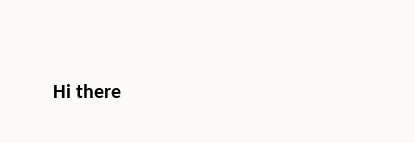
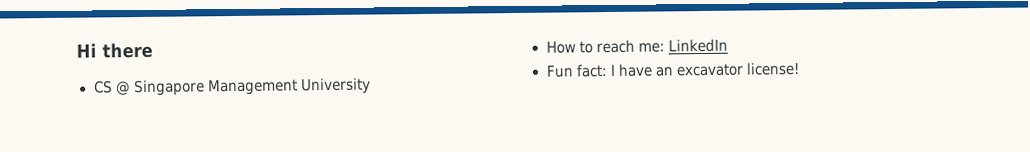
+ CS @ Singapore Management University
+ How to reach me: LinkedIn
+ Fun fact: I have an excavator license!

